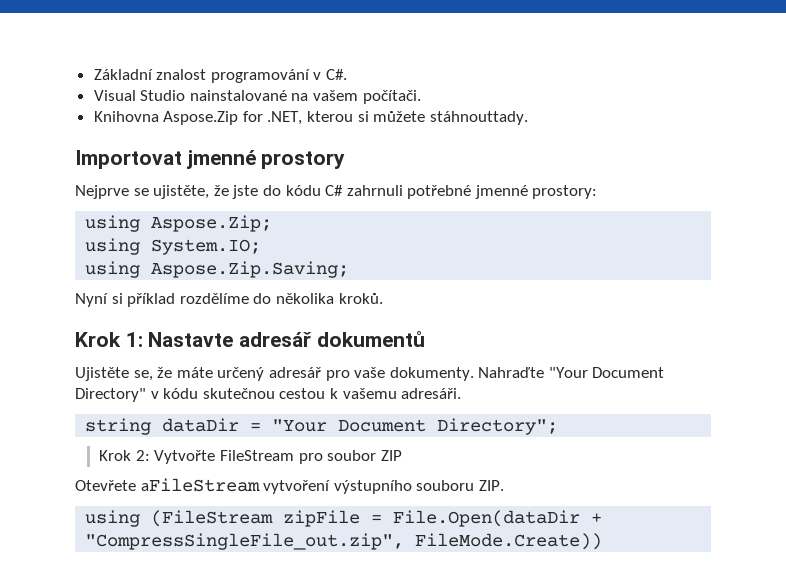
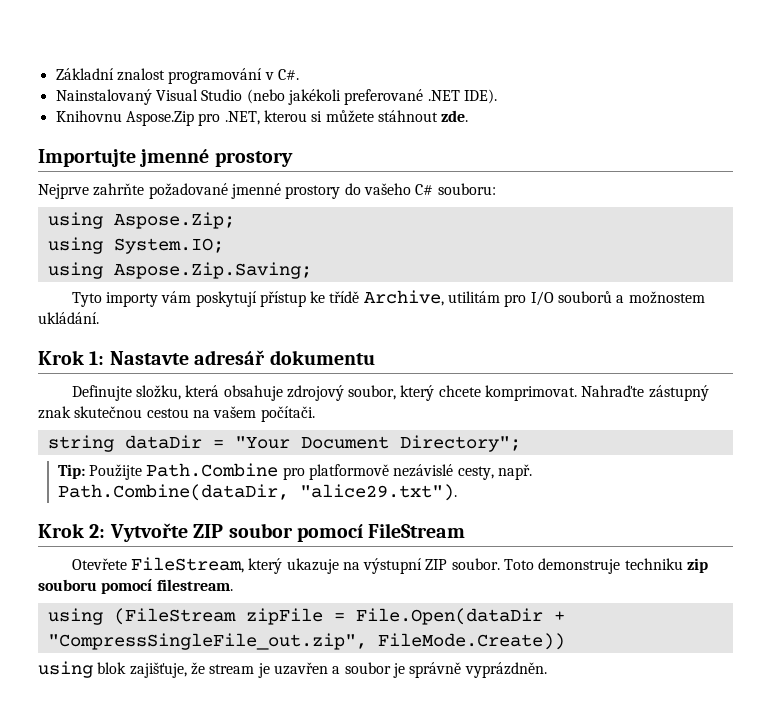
- Visual Studio nainstalované na vašem počítači.
- Knihovna Aspose.Zip for .NET, kterou si můžete stáhnouttady.
- Importovat jmenné prostory
+ Nainstalovaný Visual Studio (nebo jakékoli preferované .NET IDE).
+ Knihovnu Aspose.Zip pro .NET, kterou si můžete stáhnout zde.
+ Importujte jmenné prostory
- Nejprve se ujistěte, že jste do kódu C# zahrnuli potřebné jmenné prostory:
+ Nejprve zahrňte požadované jmenné prostory do vašeho C# souboru:
- Nyní si příklad rozdělíme do několika kroků.
- Krok 1: Nastavte adresář dokumentů
- Ujistěte se, že máte určený adresář pro vaše dokumenty. Nahraďte "Your Document Directory" v kódu skutečnou cestou k vašemu adresáři.
+ Tyto importy vám poskytují přístup ke třídě Archive, utilitám pro I/O souborů a možnostem ukládání.
+ Krok 1: Nastavte adresář dokumentu
+ Definujte složku, která obsahuje zdrojový soubor, který chcete komprimovat. Nahraďte zástupný znak skutečnou cestou na vašem počítači.
- Krok 2: Vytvořte FileStream pro soubor ZIP
- Otevřete aFileStream vytvoření výstupního souboru ZIP.
+ Tip: Použijte Path.Combine pro platformově nezávislé cesty, např. Path.Combine(dataDir, "alice29.txt").
+ Krok 2: Vytvořte ZIP soubor pomocí FileStream
+ Otevřete FileStream, který ukazuje na výstupní ZIP soubor. Toto demonstruje techniku zip souboru pomocí filestream.
+ using blok zajišťuje, že stream je uzavřen a soubor je správně vyprázdněn.

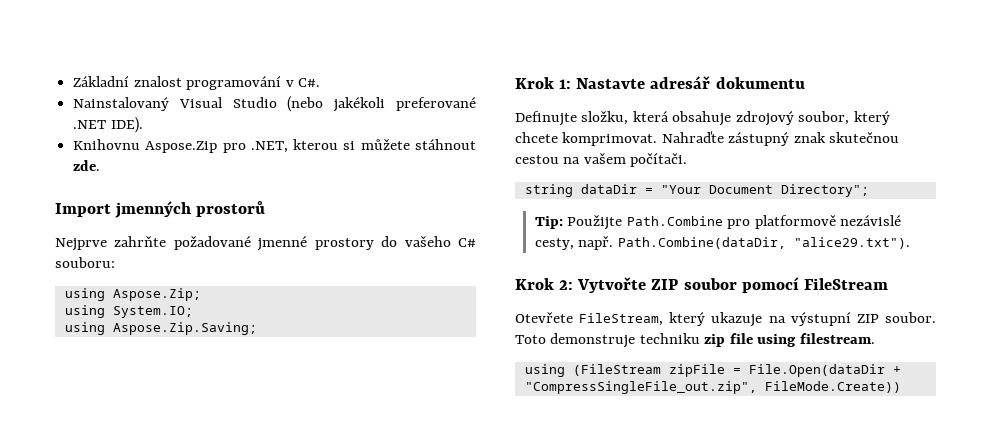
- Importujte jmenné prostory
+ Import jmenných prostorů
- Tyto importy vám poskytují přístup ke třídě Archive, utilitám pro I/O souborů a možnostem ukládání.
- Toto demonstruje techniku zip souboru pomocí filestream.
+ Toto demonstruje techniku zip file using filestream.
- using blok zajišťuje, že stream je uzavřen a soubor je správně vyprázdněn.

